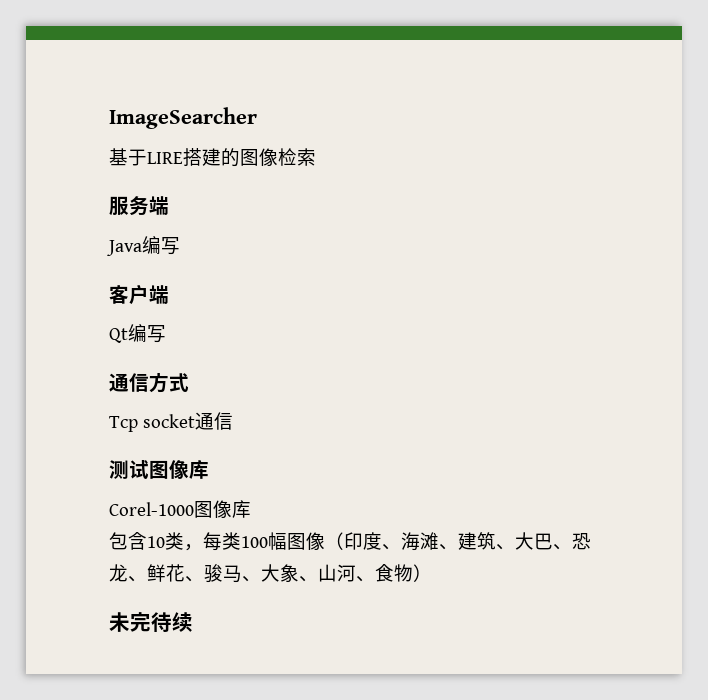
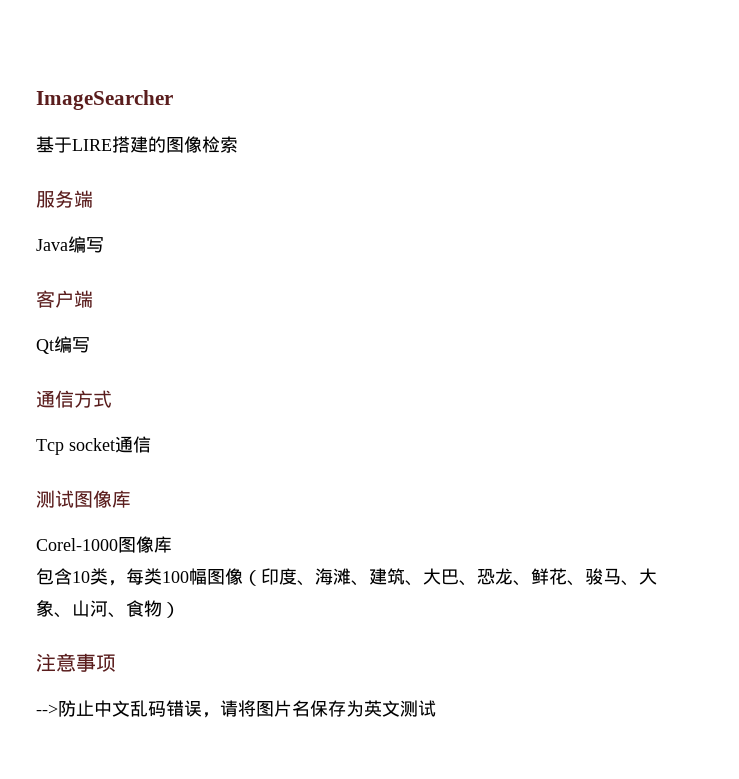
- 未完待续
+ 注意事项
+ -->防止中文乱码错误，请将图片名保存为英文测试

